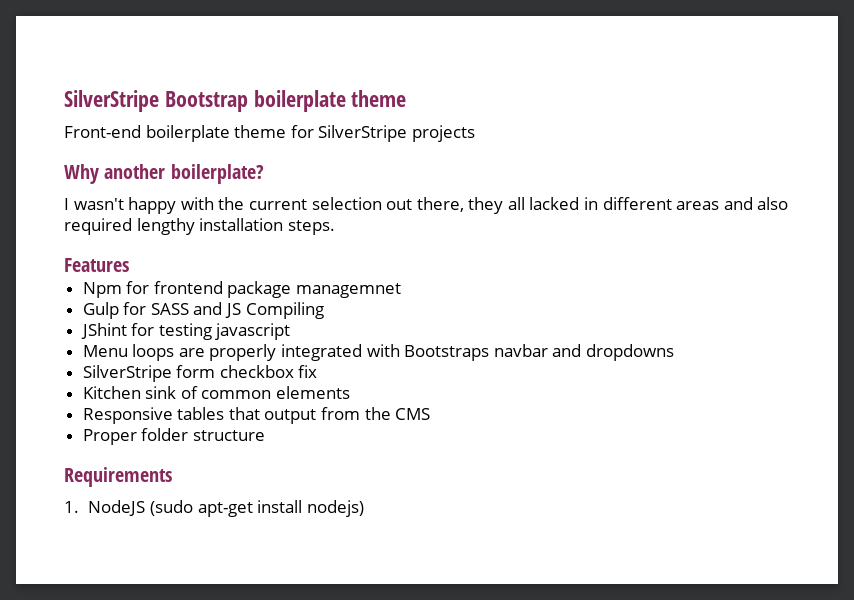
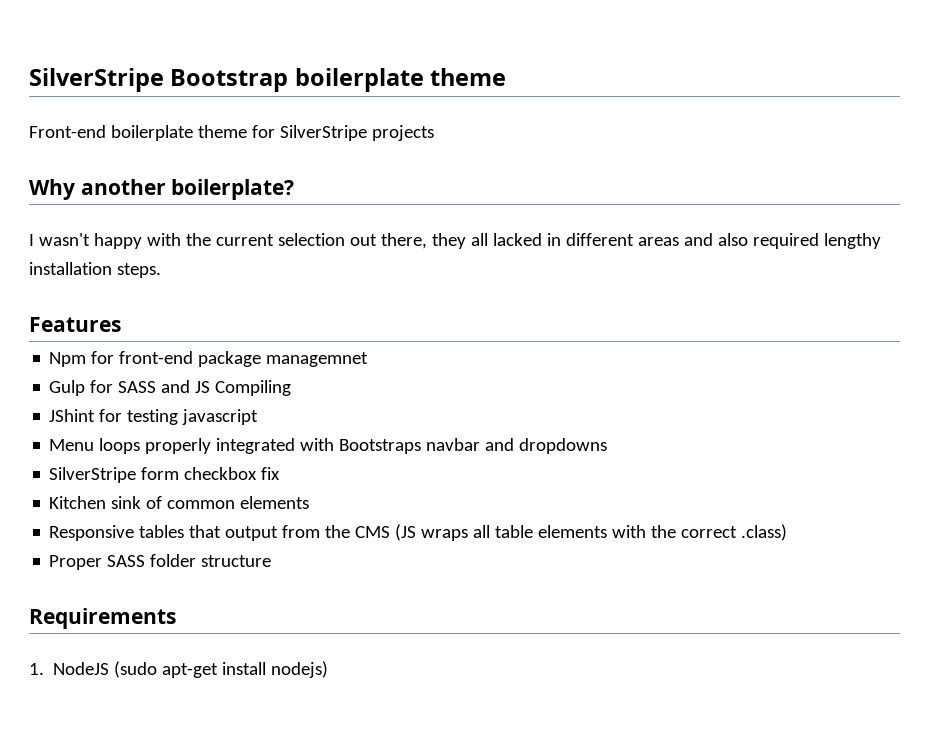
- Npm for frontend package managemnet
+ Npm for front-end package managemnet
- Menu loops are properly integrated with Bootstraps navbar and dropdowns
+ Menu loops properly integrated with Bootstraps navbar and dropdowns
- Responsive tables that output from the CMS
+ Responsive tables that output from the CMS (JS wraps all table elements with the correct .class)
- Proper folder structure
+ Proper SASS folder structure

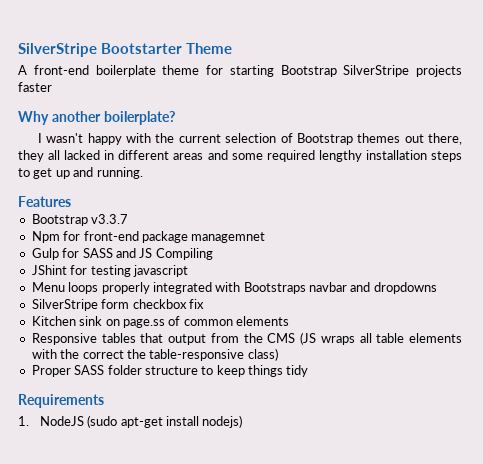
- SilverStripe Bootstrap boilerplate theme
- Front-end boilerplate theme for SilverStripe projects
+ SilverStripe Bootstarter Theme
+ A front-end boilerplate theme for starting Bootstrap SilverStripe projects faster
- I wasn't happy with the current selection out there, they all lacked in different areas and also required lengthy installation steps.
+ I wasn't happy with the current selection of Bootstrap themes out there, they all lacked in different areas and some required lengthy installation steps to get up and running.
+ Bootstrap v3.3.7
- Kitchen sink of common elements
+ Kitchen sink on page.ss of common elements
- Responsive tables that output from the CMS (JS wraps all table elements with the correct .class)
+ Responsive tables that output from the CMS (JS wraps all table elements with the correct the table-responsive class)
- Proper SASS folder structure
+ Proper SASS folder structure to keep things tidy

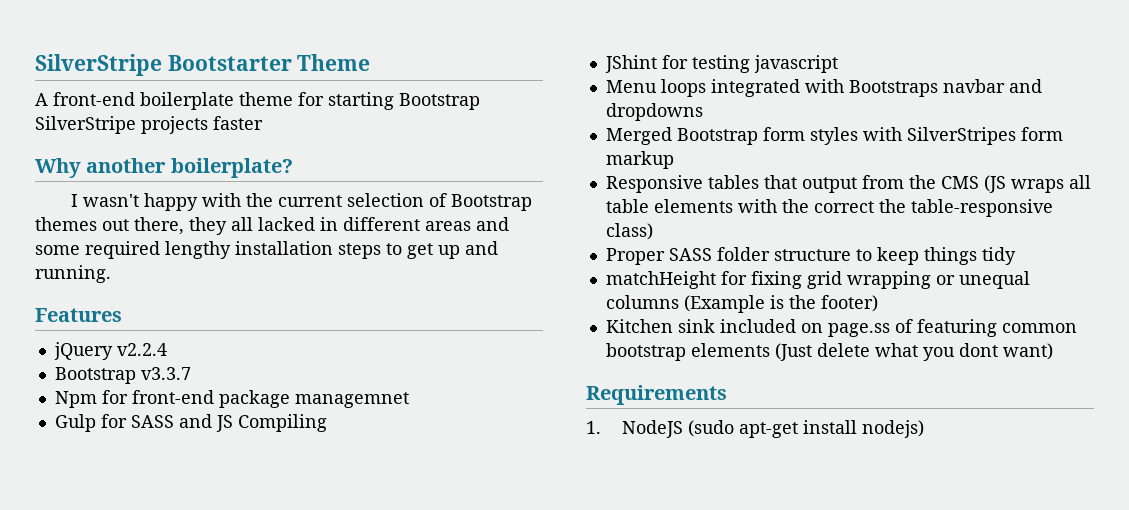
+ jQuery v2.2.4
- Menu loops properly integrated with Bootstraps navbar and dropdowns
+ Menu loops integrated with Bootstraps navbar and dropdowns
- SilverStripe form checkbox fix
- Kitchen sink on page.ss of common elements
+ Merged Bootstrap form styles with SilverStripes form markup
+ matchHeight for fixing grid wrapping or unequal columns (Example is the footer)
+ Kitchen sink included on page.ss of featuring common bootstrap elements (Just delete what you dont want)

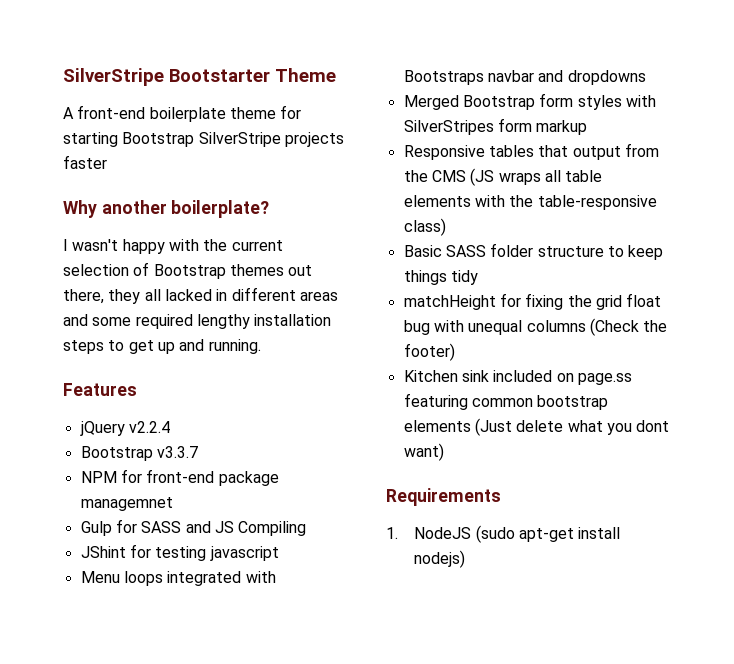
- Npm for front-end package managemnet
+ NPM for front-end package managemnet
- Responsive tables that output from the CMS (JS wraps all table elements with the correct the table-responsive class)
+ Responsive tables that output from the CMS (JS wraps all table elements with the table-responsive class)
- Proper SASS folder structure to keep things tidy
+ Basic SASS folder structure to keep things tidy
- matchHeight for fixing grid wrapping or unequal columns (Example is the footer)
+ matchHeight for fixing the grid float bug with unequal columns (Check the footer)
- Kitchen sink included on page.ss of featuring common bootstrap elements (Just delete what you dont want)
+ Kitchen sink included on page.ss featuring common bootstrap elements (Just delete what you dont want)

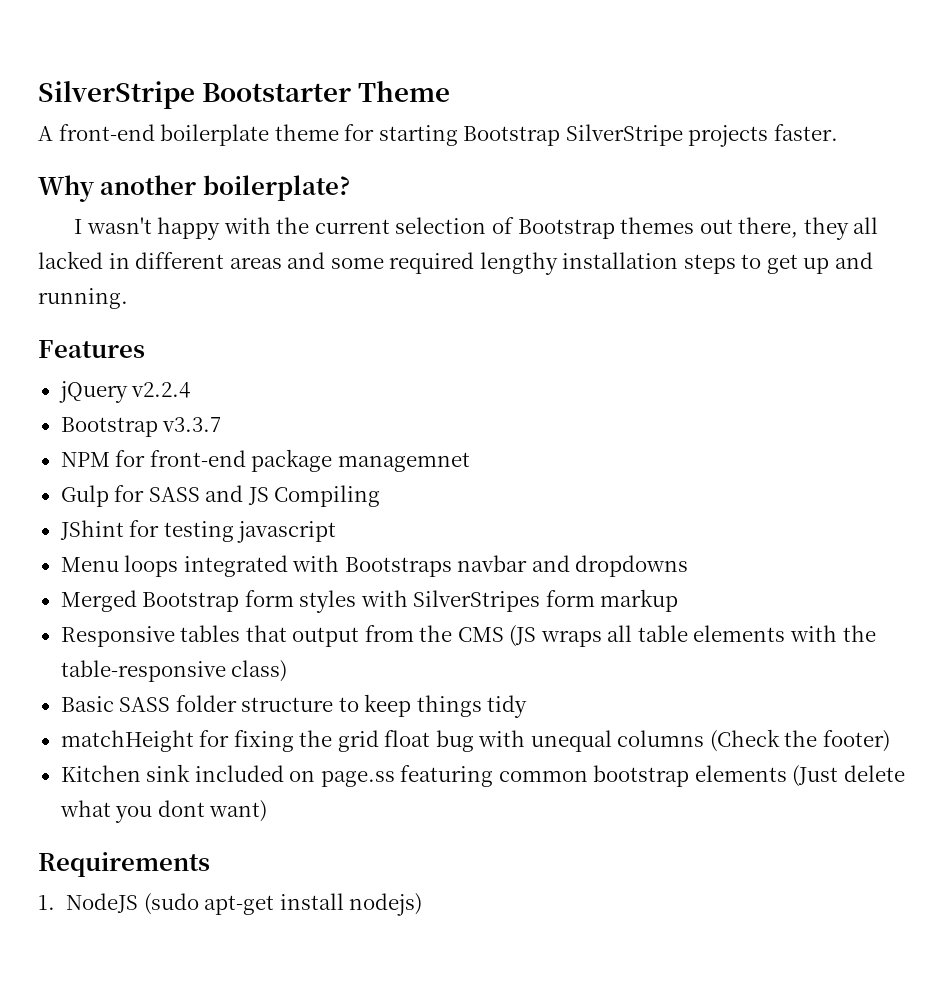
- A front-end boilerplate theme for starting Bootstrap SilverStripe projects faster
+ A front-end boilerplate theme for starting Bootstrap SilverStripe projects faster.

